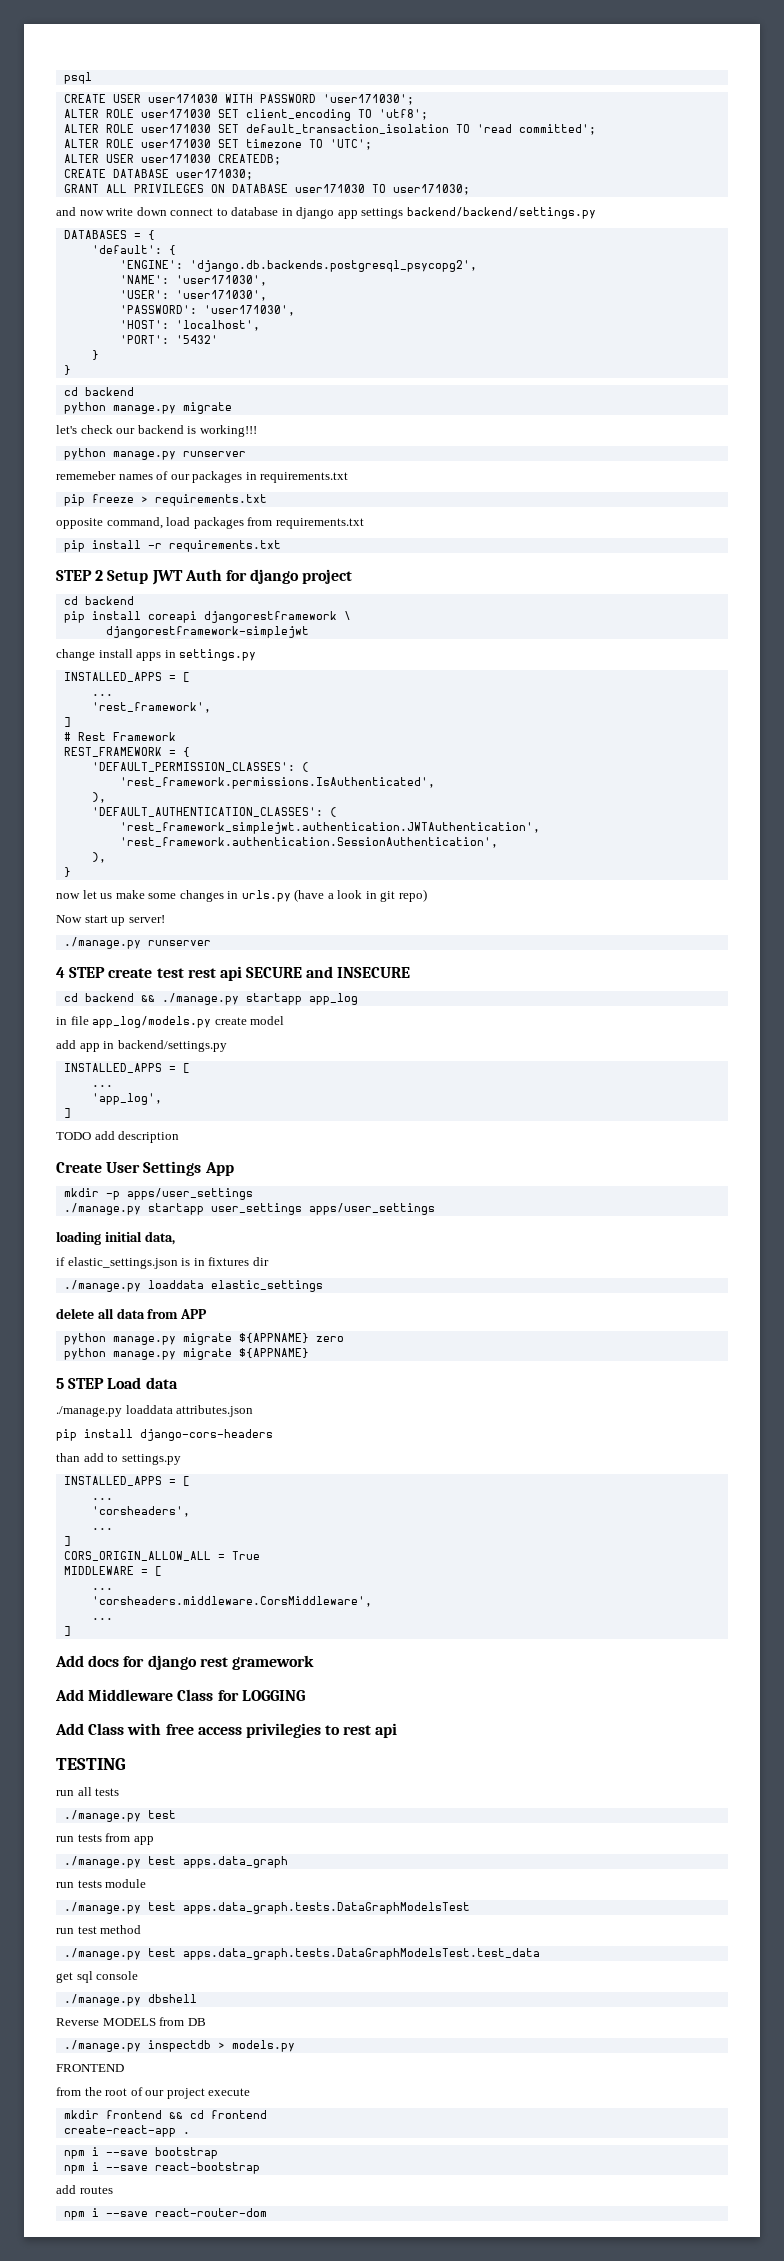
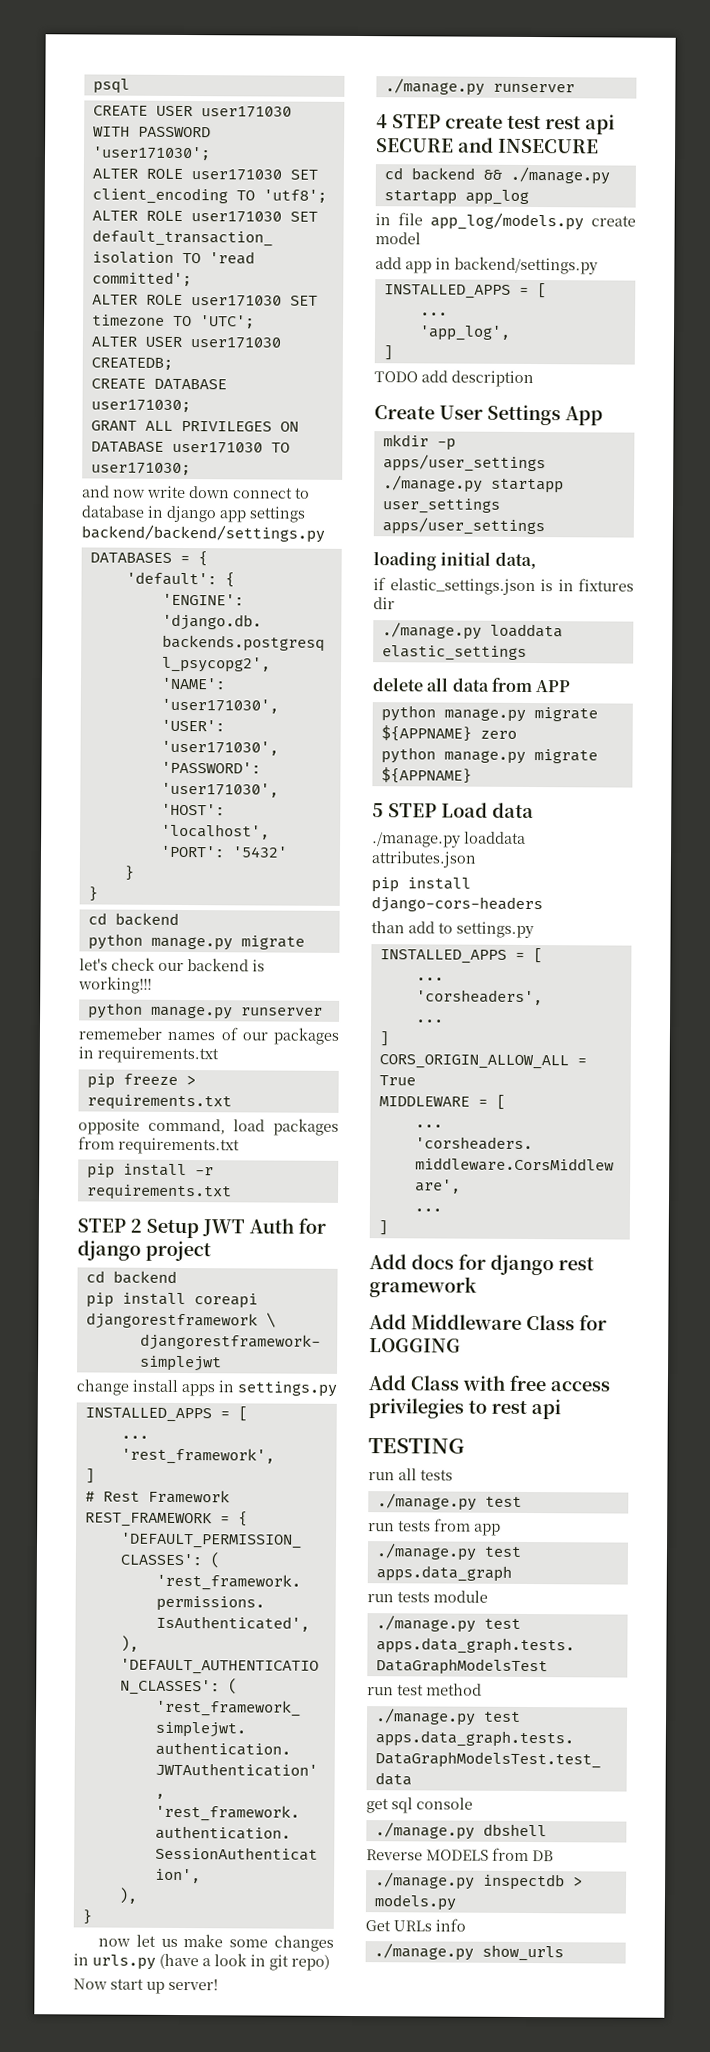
- FRONTEND
- from the root of our project execute
- mkdir frontend && cd frontend
- create-react-app .
- npm i --save bootstrap
- npm i --save react-bootstrap
- add routes
- npm i --save react-router-dom
+ Get URLs info
+ ./manage.py show_urls

